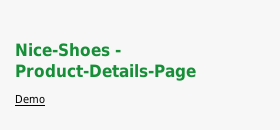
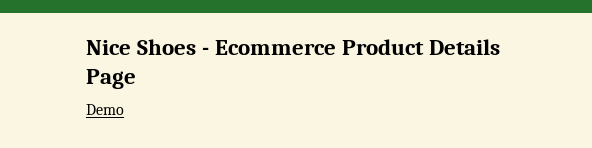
- Nice-Shoes - Product-Details-Page
+ Nice Shoes - Ecommerce Product Details Page

